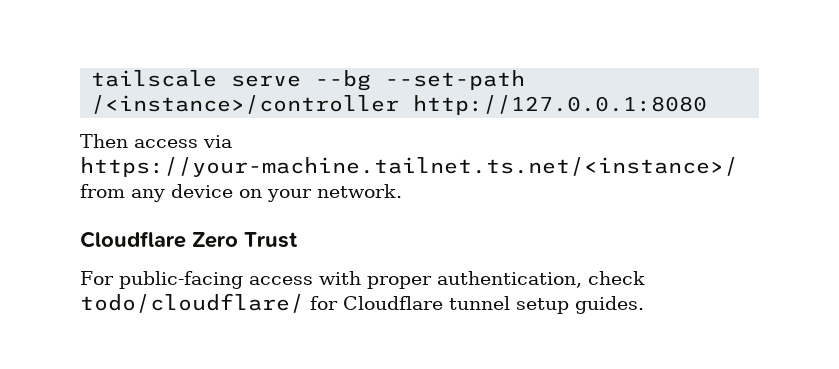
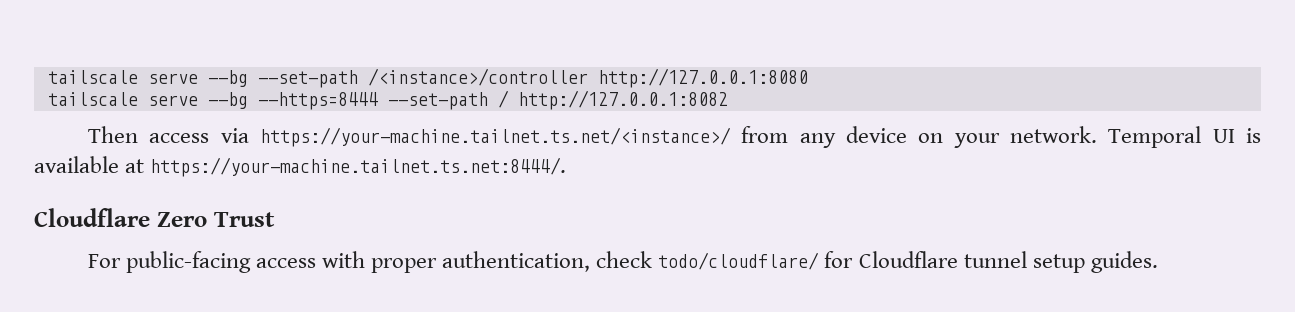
+ tailscale serve --bg --https=8444 --set-path / http://127.0.0.1:8082
+ Temporal UI is available at https://your-machine.tailnet.ts.net:8444/.

